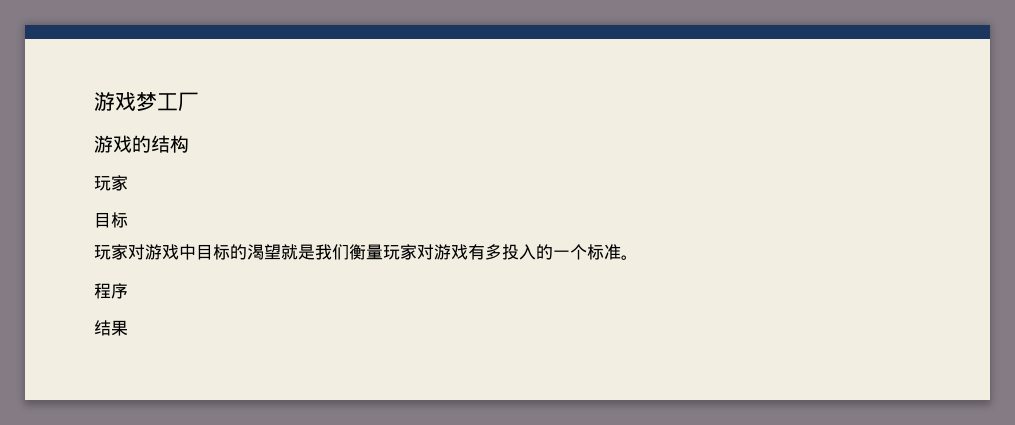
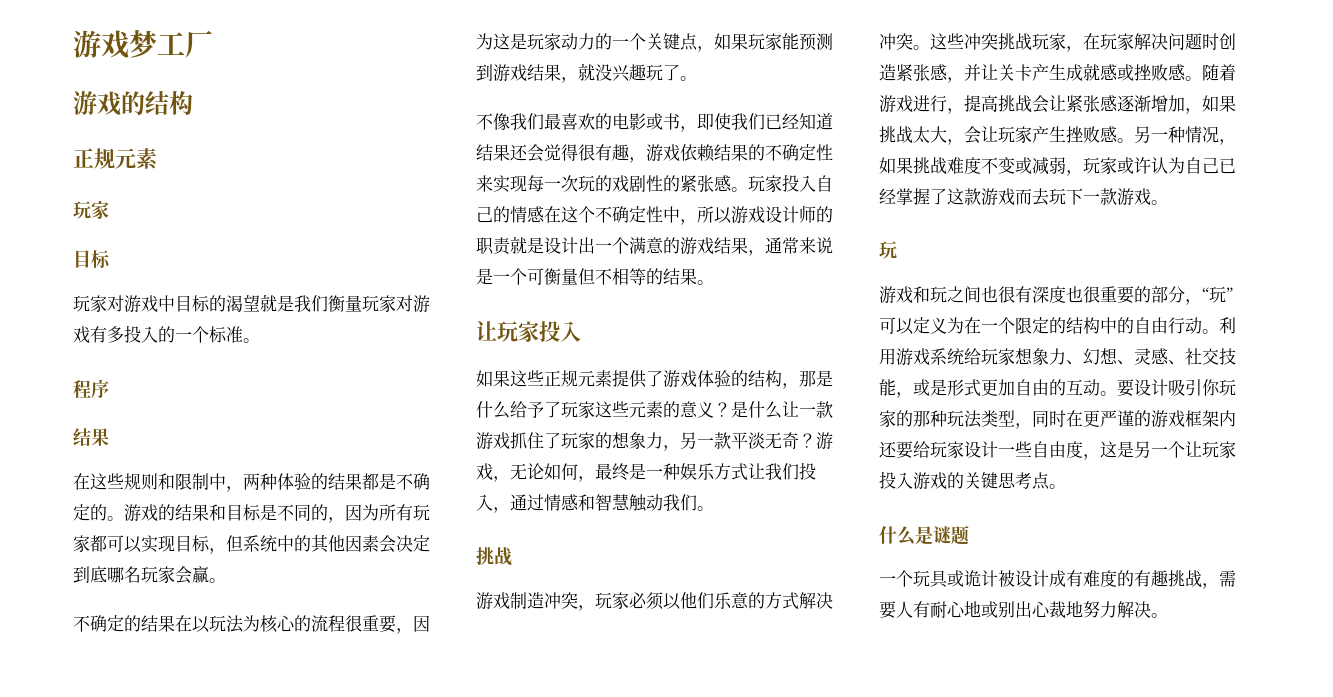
  游戏的结构
+ 正规元素
+ 在这些规则和限制中，两种体验的结果都是不确定的。游戏的结果和目标是不同的，因为所有玩家都可以实现目标，但系统中的其他因素会决定到底哪名玩家会赢。
+ 不确定的结果在以玩法为核心的流程很重要，因为这是玩家动力的一个关键点，如果玩家能预测到游戏结果，就没兴趣玩了。
+ 不像我们最喜欢的电影或书，即使我们已经知道结果还会觉得很有趣，游戏依赖结果的不确定性来实现每一次玩的戏剧性的紧张感。玩家投入自己的情感在这个不确定性中，所以游戏设计师的职责就是设计出一个满意的游戏结果，通常来说是一个可衡量但不相等的结果。
+ 让玩家投入
+ 如果这些正规元素提供了游戏体验的结构，那是什么给予了玩家这些元素的意义？是什么让一款游戏抓住了玩家的想象力，另一款平淡无奇？游戏，无论如何，最终是一种娱乐方式让我们投入，通过情感和智慧触动我们。
+ 挑战
+ 游戏制造冲突，玩家必须以他们乐意的方式解决冲突。这些冲突挑战玩家，在玩家解决问题时创造紧张感，并让关卡产生成就感或挫败感。随着游戏进行，提高挑战会让紧张感逐渐增加，如果挑战太大，会让玩家产生挫败感。另一种情况，如果挑战难度不变或减弱，玩家或许认为自己已经掌握了这款游戏而去玩下一款游戏。
+ 玩
+ 游戏和玩之间也很有深度也很重要的部分，“玩”可以定义为在一个限定的结构中的自由行动。利用游戏系统给玩家想象力、幻想、灵感、社交技能，或是形式更加自由的互动。要设计吸引你玩家的那种玩法类型，同时在更严谨的游戏框架内还要给玩家设计一些自由度，这是另一个让玩家投入游戏的关键思考点。
+ 什么是谜题
+ 一个玩具或诡计被设计成有难度的有趣挑战，需要人有耐心地或别出心裁地努力解决。

